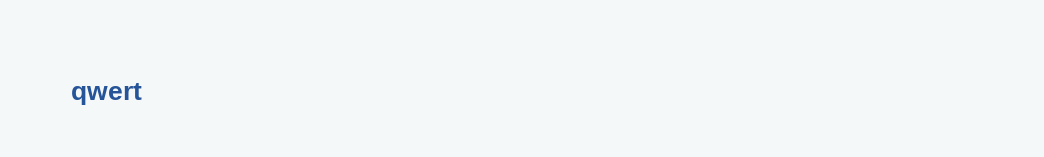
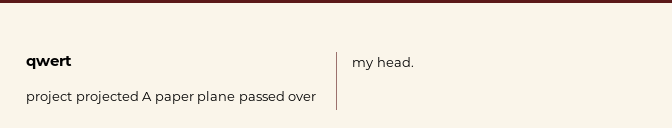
+ project projected A paper plane passed over my head.

